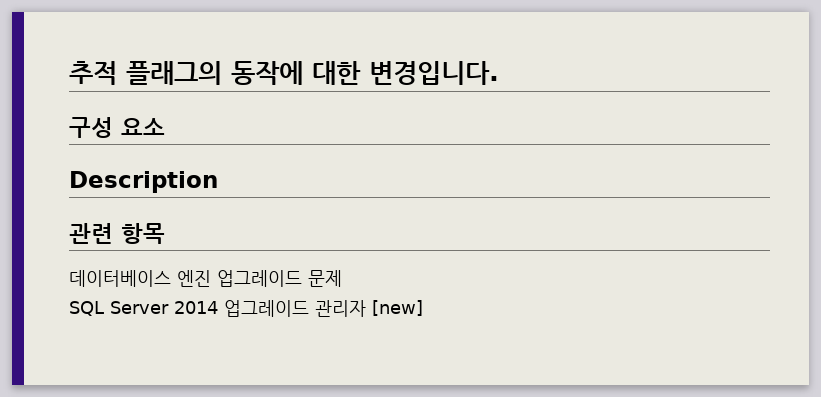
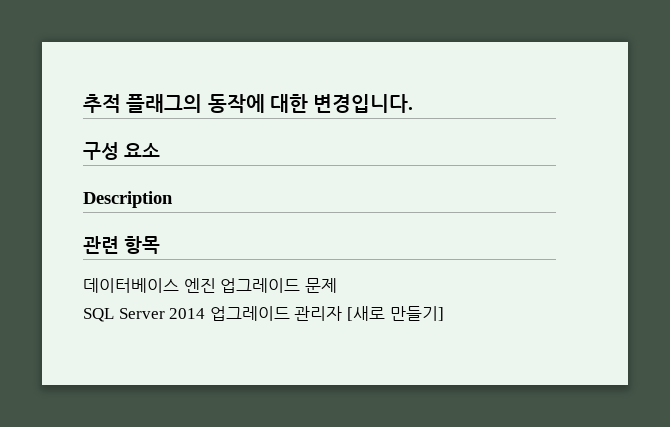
- SQL Server 2014 업그레이드 관리자 [new]
+ SQL Server 2014 업그레이드 관리자 [새로 만들기]

